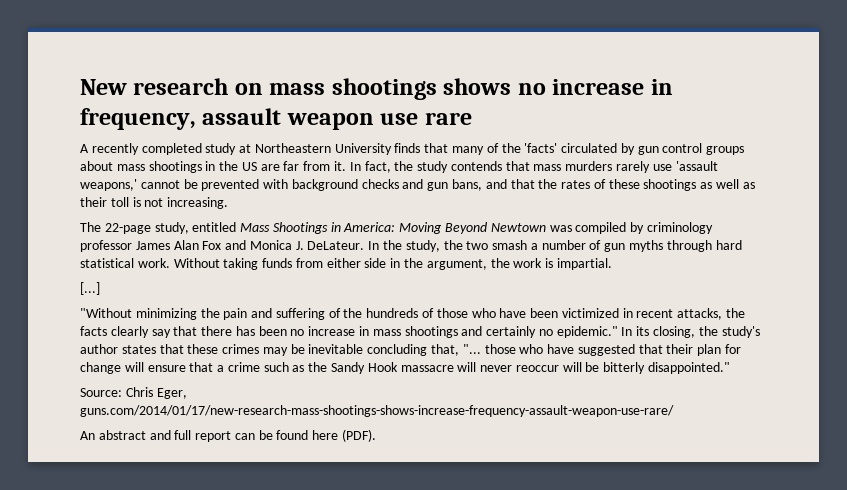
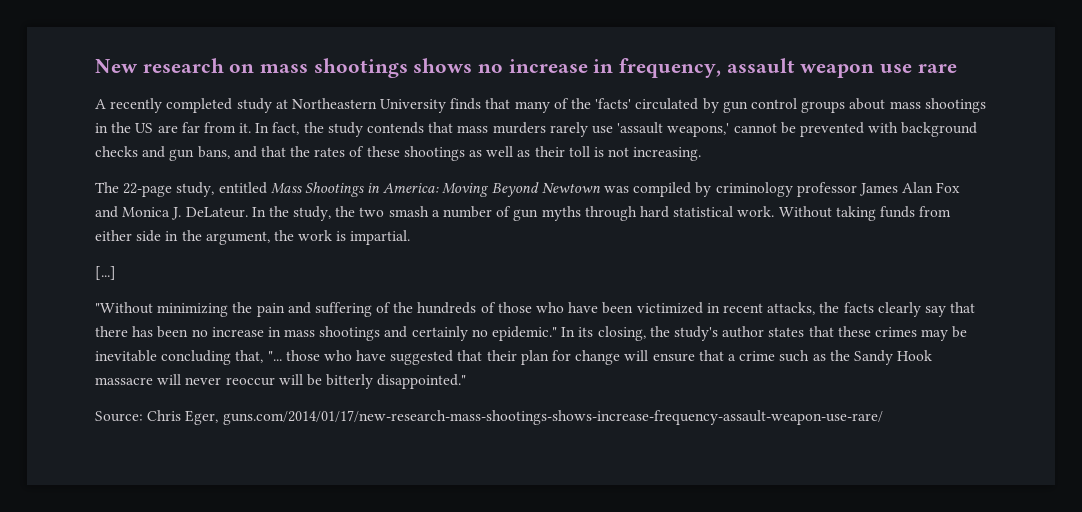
- An abstract and full report can be found here (PDF).

